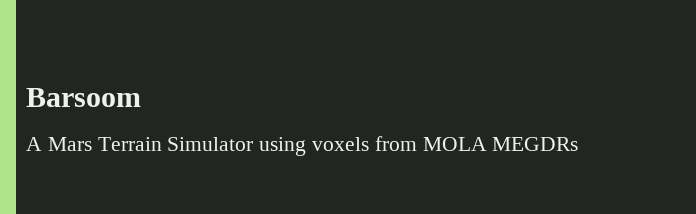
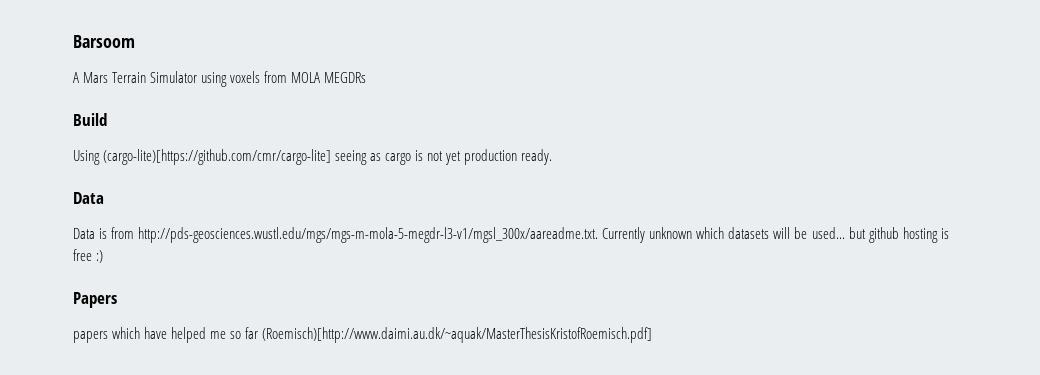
+ Build
+ Using (cargo-lite)[https://github.com/cmr/cargo-lite] seeing as cargo is not yet production ready.
+ Data
+ Data is from http://pds-geosciences.wustl.edu/mgs/mgs-m-mola-5-megdr-l3-v1/mgsl_300x/aareadme.txt. Currently unknown which datasets will be used... but github hosting is free :)
+ Papers
+ papers which have helped me so far (Roemisch)[http://www.daimi.au.dk/~aquak/MasterThesisKristofRoemisch.pdf]

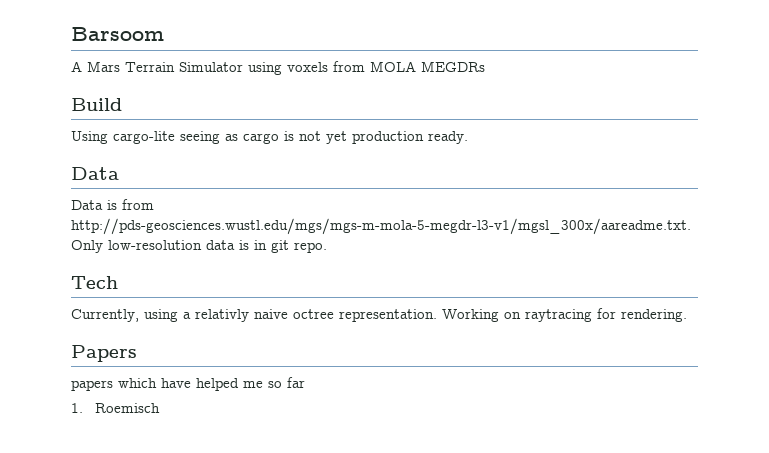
- Using (cargo-lite)[https://github.com/cmr/cargo-lite] seeing as cargo is not yet production ready.
+ Using cargo-lite seeing as cargo is not yet production ready.
- Data is from http://pds-geosciences.wustl.edu/mgs/mgs-m-mola-5-megdr-l3-v1/mgsl_300x/aareadme.txt. Currently unknown which datasets will be used... but github hosting is free :)
+ Data is from http://pds-geosciences.wustl.edu/mgs/mgs-m-mola-5-megdr-l3-v1/mgsl_300x/aareadme.txt. Only low-resolution data is in git repo.
+ Tech
+ Currently, using a relativly naive octree representation. Working on raytracing for rendering.
- papers which have helped me so far (Roemisch)[http://www.daimi.au.dk/~aquak/MasterThesisKristofRoemisch.pdf]
+ papers which have helped me so far
+ 1. Roemisch

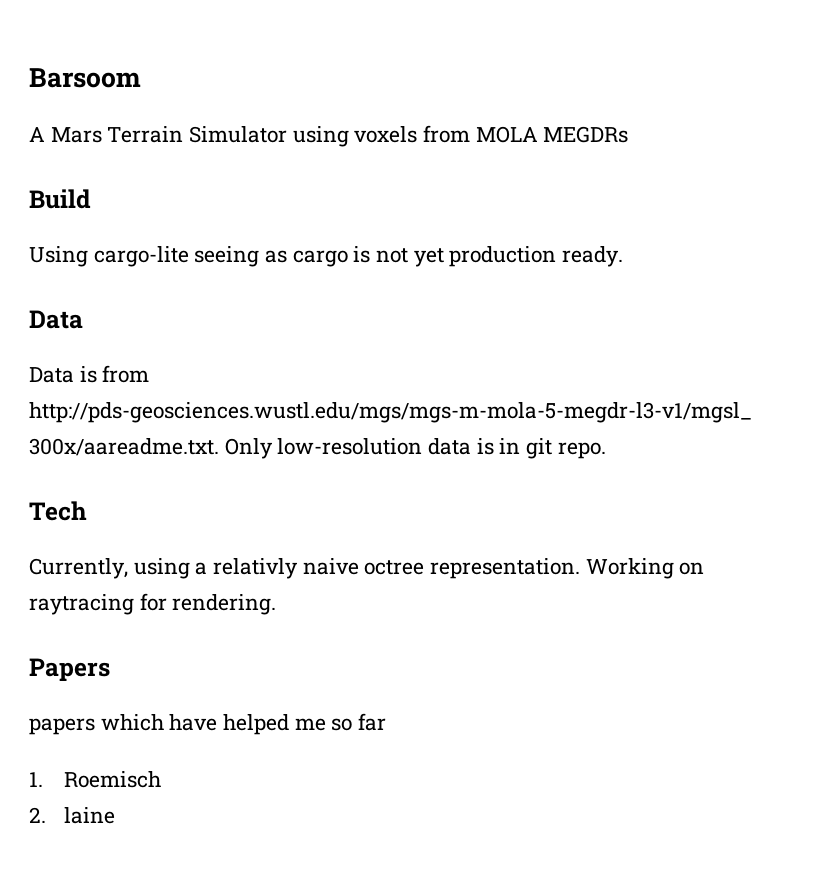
+ 2. laine

